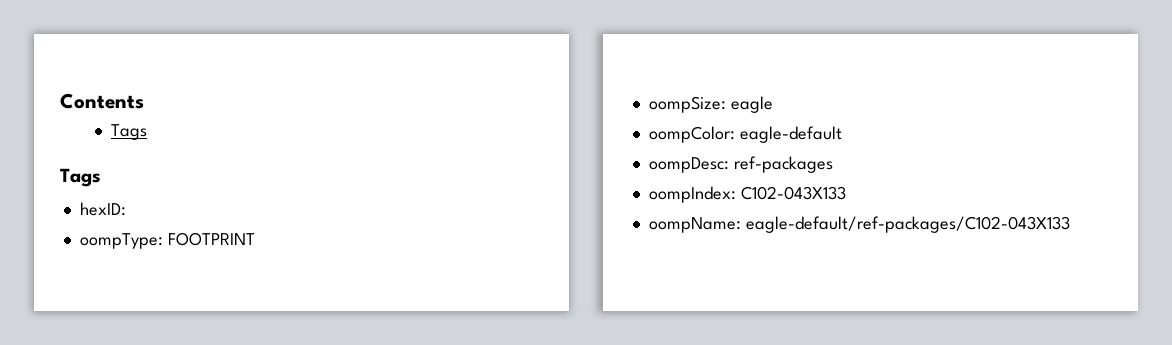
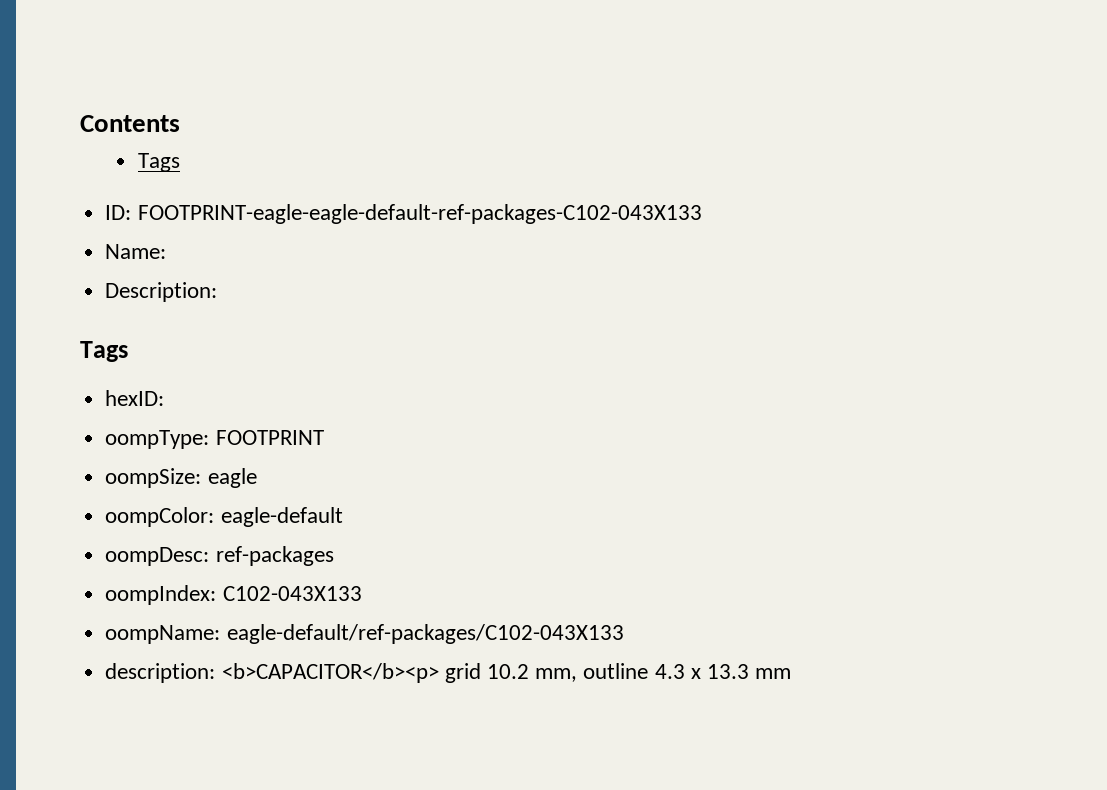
+ ID: FOOTPRINT-eagle-eagle-default-ref-packages-C102-043X133
+ Name:
+ Description:
+ description: <b>CAPACITOR</b><p> grid 10.2 mm, outline 4.3 x 13.3 mm

